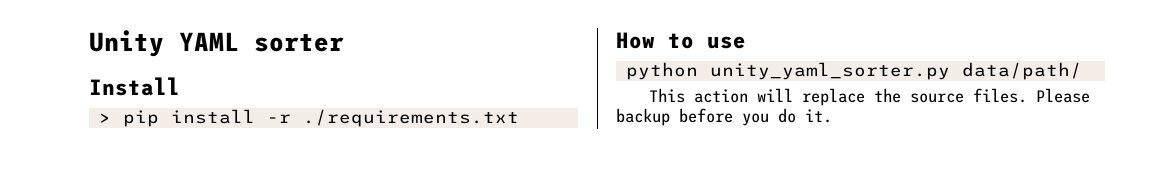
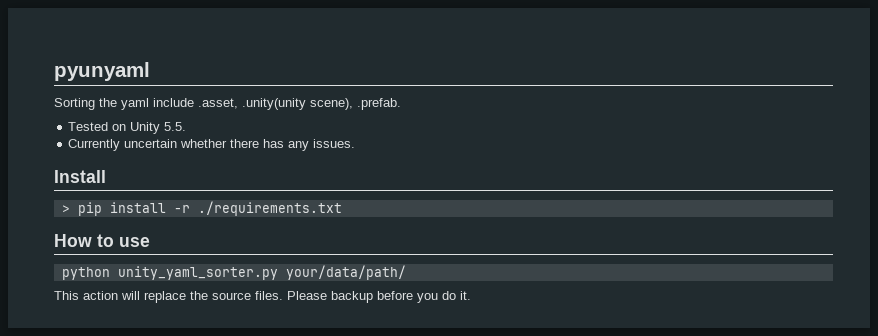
- Unity YAML sorter
+ pyunyaml
+ Sorting the yaml include .asset, .unity(unity scene), .prefab.
+ Tested on Unity 5.5.
+ Currently uncertain whether there has any issues.
- python unity_yaml_sorter.py data/path/
+ python unity_yaml_sorter.py your/data/path/

